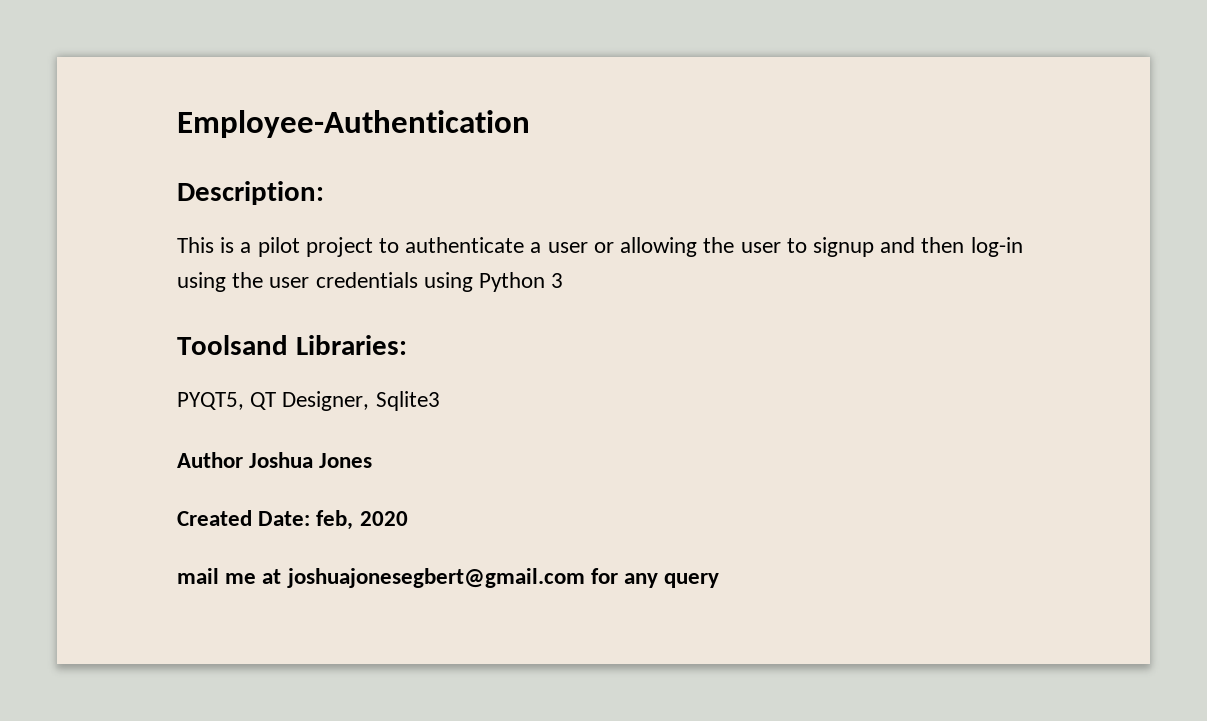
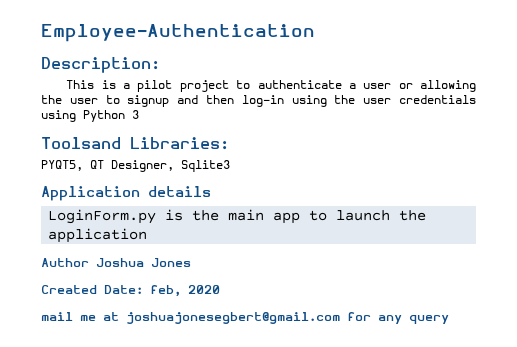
+ Application details
+ LoginForm.py is the main app to launch the application

